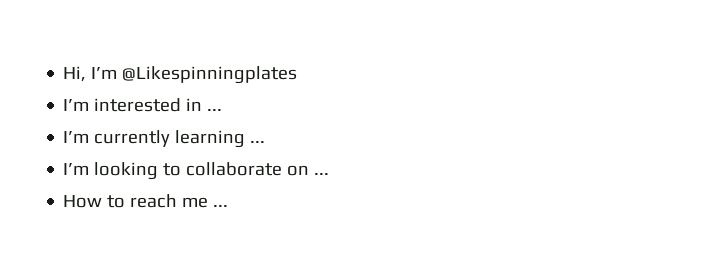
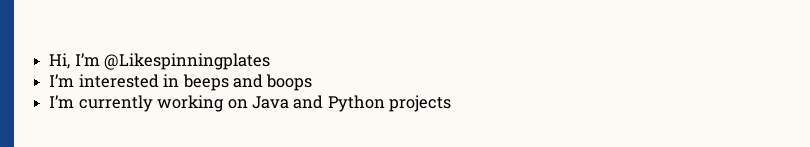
- I’m interested in ...
+ I’m interested in beeps and boops
- I’m currently learning ...
- I’m looking to collaborate on ...
- How to reach me ...
+ I’m currently working on Java and Python projects

